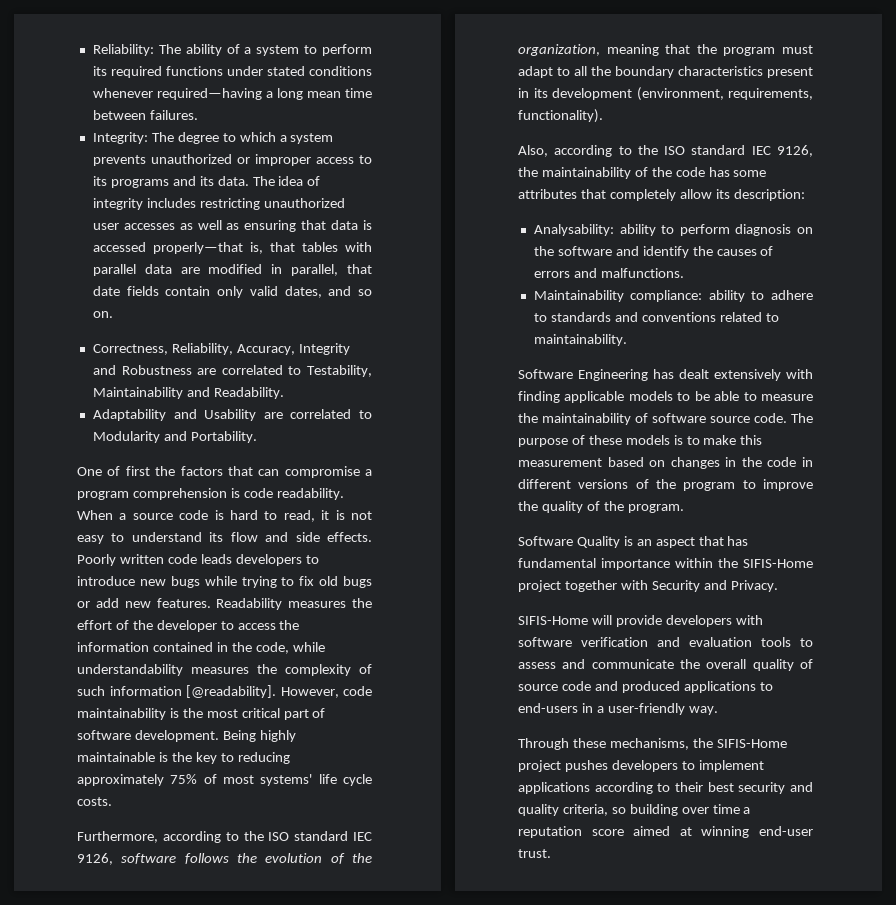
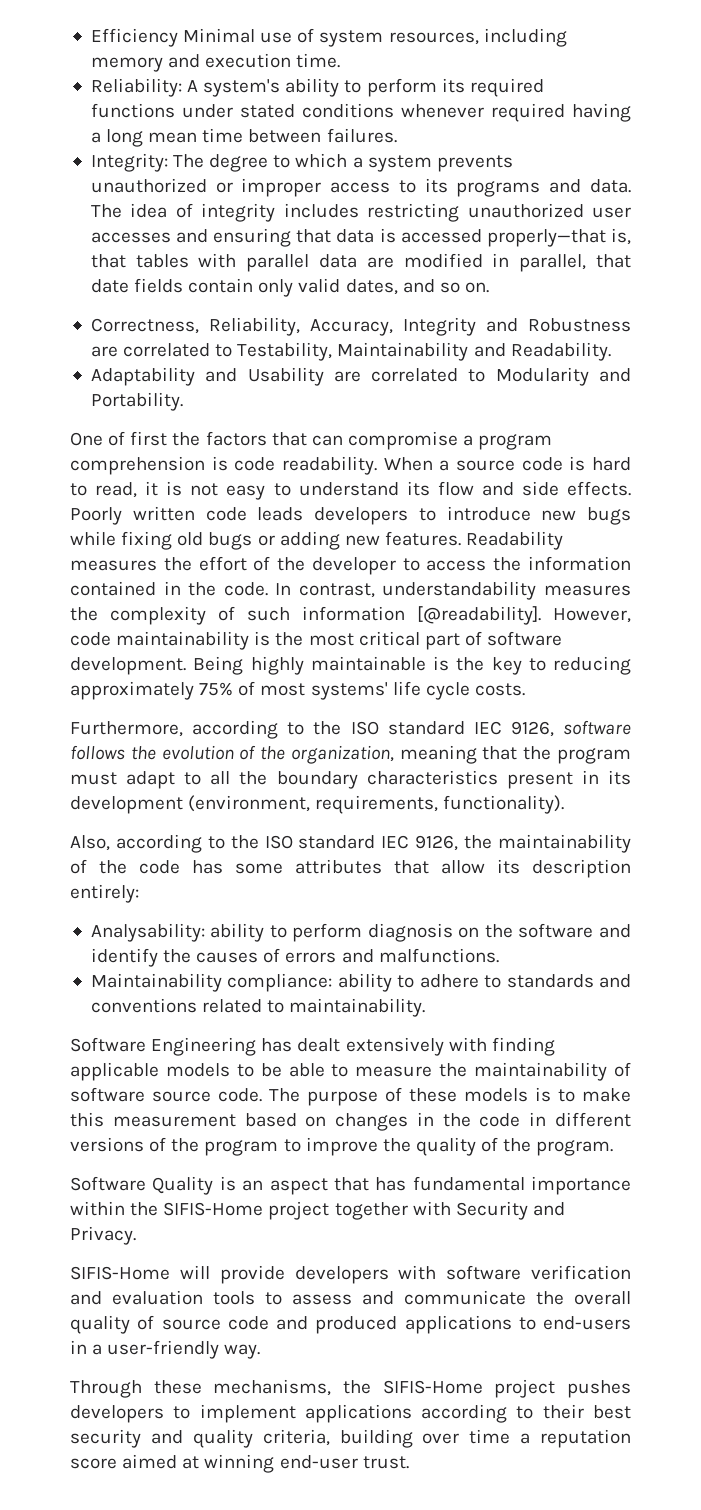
- Reliability: The ability of a system to perform its required functions under stated conditions whenever required—having a long mean time between failures.
+ Efficiency Minimal use of system resources, including memory and execution time.
+ Reliability: A system's ability to perform its required functions under stated conditions whenever required having a long mean time between failures.
- Integrity: The degree to which a system prevents unauthorized or improper access to its programs and its data.
+ Integrity: The degree to which a system prevents unauthorized or improper access to its programs and data.
- The idea of integrity includes restricting unauthorized user accesses as well as ensuring that data is accessed properly—that is, that tables with parallel data are modified in parallel, that date fields contain only valid dates, and so on.
+ The idea of integrity includes restricting unauthorized user accesses and ensuring that data is accessed properly—that is, that tables with parallel data are modified in parallel, that date fields contain only valid dates, and so on.
- Poorly written code leads developers to introduce new bugs while trying to fix old bugs or add new features.
+ Poorly written code leads developers to introduce new bugs while fixing old bugs or adding new features.
- Readability measures the effort of the developer to access the information contained in the code, while understandability measures the complexity of such information [@readability].
+ Readability measures the effort of the developer to access the information contained in the code. In contrast, understandability measures the complexity of such information [@readability].
- Also, according to the ISO standard IEC 9126, the maintainability of the code has some attributes that completely allow its description:
+ Also, according to the ISO standard IEC 9126, the maintainability of the code has some attributes that allow its description entirely:
- Through these mechanisms, the SIFIS-Home project pushes developers to implement applications according to their best security and quality criteria, so building over time a reputation score aimed at winning end-user trust.
+ Through these mechanisms, the SIFIS-Home project pushes developers to implement applications according to their best security and quality criteria, building over time a reputation score aimed at winning end-user trust.

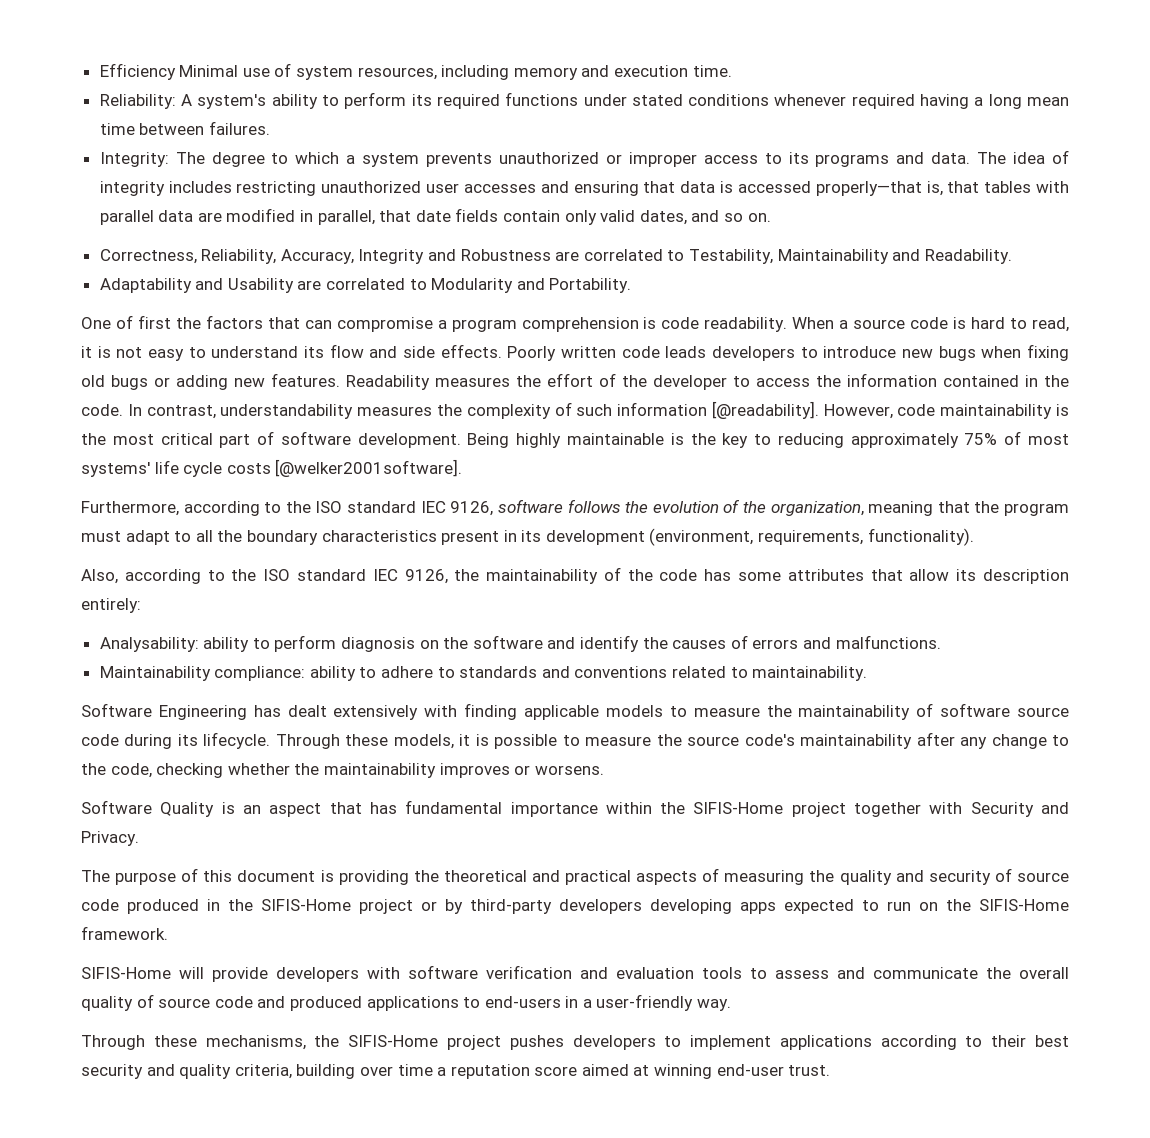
- Poorly written code leads developers to introduce new bugs while fixing old bugs or adding new features.
+ Poorly written code leads developers to introduce new bugs when fixing old bugs or adding new features.
- Being highly maintainable is the key to reducing approximately 75% of most systems' life cycle costs.
+ Being highly maintainable is the key to reducing approximately 75% of most systems' life cycle costs [@welker2001software].
- Software Engineering has dealt extensively with finding applicable models to be able to measure the maintainability of software source code. The purpose of these models is to make this measurement based on changes in the code in different versions of the program to improve the quality of the program.
+ Software Engineering has dealt extensively with finding applicable models to measure the maintainability of software source code during its lifecycle. Through these models, it is possible to measure the source code's maintainability after any change to the code, checking whether the maintainability improves or worsens.
+ The purpose of this document is providing the theoretical and practical aspects of measuring the quality and security of source code produced in the SIFIS-Home project or by third-party developers developing apps expected to run on the SIFIS-Home framework.

